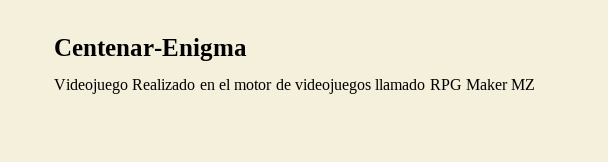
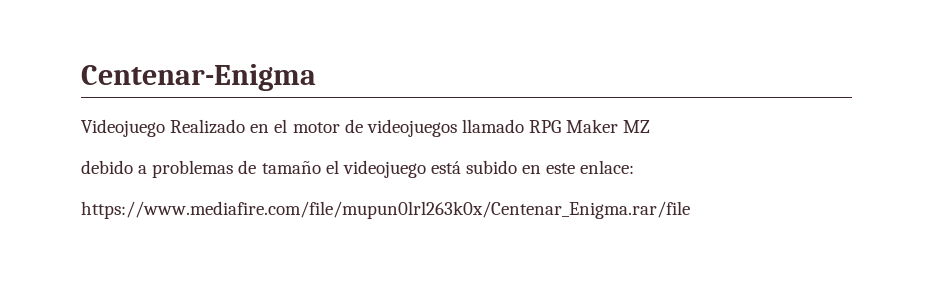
+ debido a problemas de tamaño el videojuego está subido en este enlace:
+ https://www.mediafire.com/file/mupun0lrl263k0x/Centenar_Enigma.rar/file

